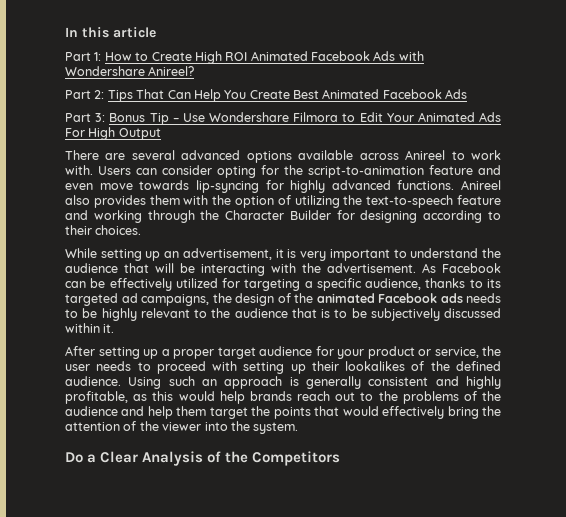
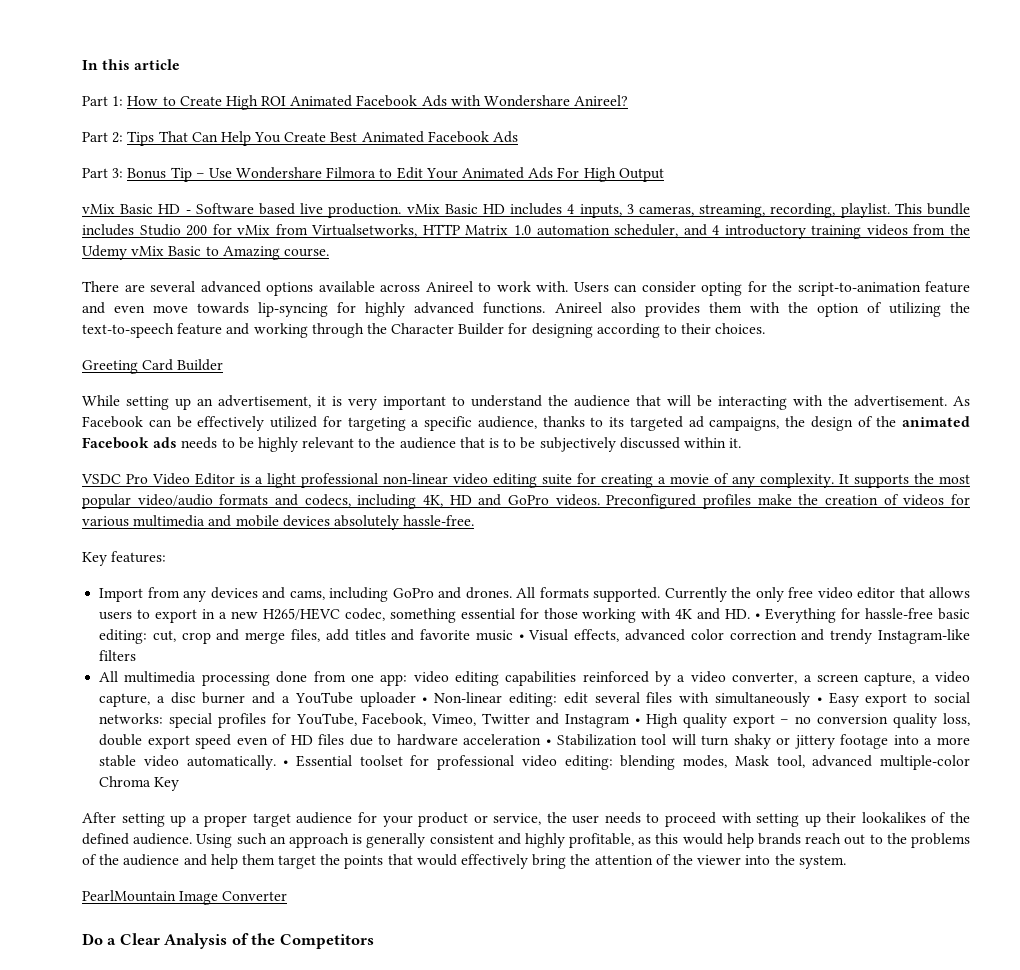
+ vMix Basic HD - Software based live production. vMix Basic HD includes 4 inputs, 3 cameras, streaming, recording, playlist. This bundle includes Studio 200 for vMix from Virtualsetworks, HTTP Matrix 1.0 automation scheduler, and 4 introductory training videos from the Udemy vMix Basic to Amazing course.
+ Greeting Card Builder
+ VSDC Pro Video Editor is a light professional non-linear video editing suite for creating a movie of any complexity. It supports the most popular video/audio formats and codecs, including 4K, HD and GoPro videos. Preconfigured profiles make the creation of videos for various multimedia and mobile devices absolutely hassle-free.
+ Key features:
+ Import from any devices and cams, including GoPro and drones. All formats supported. Сurrently the only free video editor that allows users to export in a new H265/HEVC codec, something essential for those working with 4K and HD. • Everything for hassle-free basic editing: cut, crop and merge files, add titles and favorite music • Visual effects, advanced color correction and trendy Instagram-like filters
+ All multimedia processing done from one app: video editing capabilities reinforced by a video converter, a screen capture, a video capture, a disc burner and a YouTube uploader • Non-linear editing: edit several files with simultaneously • Easy export to social networks: special profiles for YouTube, Facebook, Vimeo, Twitter and Instagram • High quality export – no conversion quality loss, double export speed even of HD files due to hardware acceleration • Stabilization tool will turn shaky or jittery footage into a more stable video automatically. • Essential toolset for professional video editing: blending modes, Mask tool, advanced multiple-color Chroma Key
+ PearlMountain Image Converter

